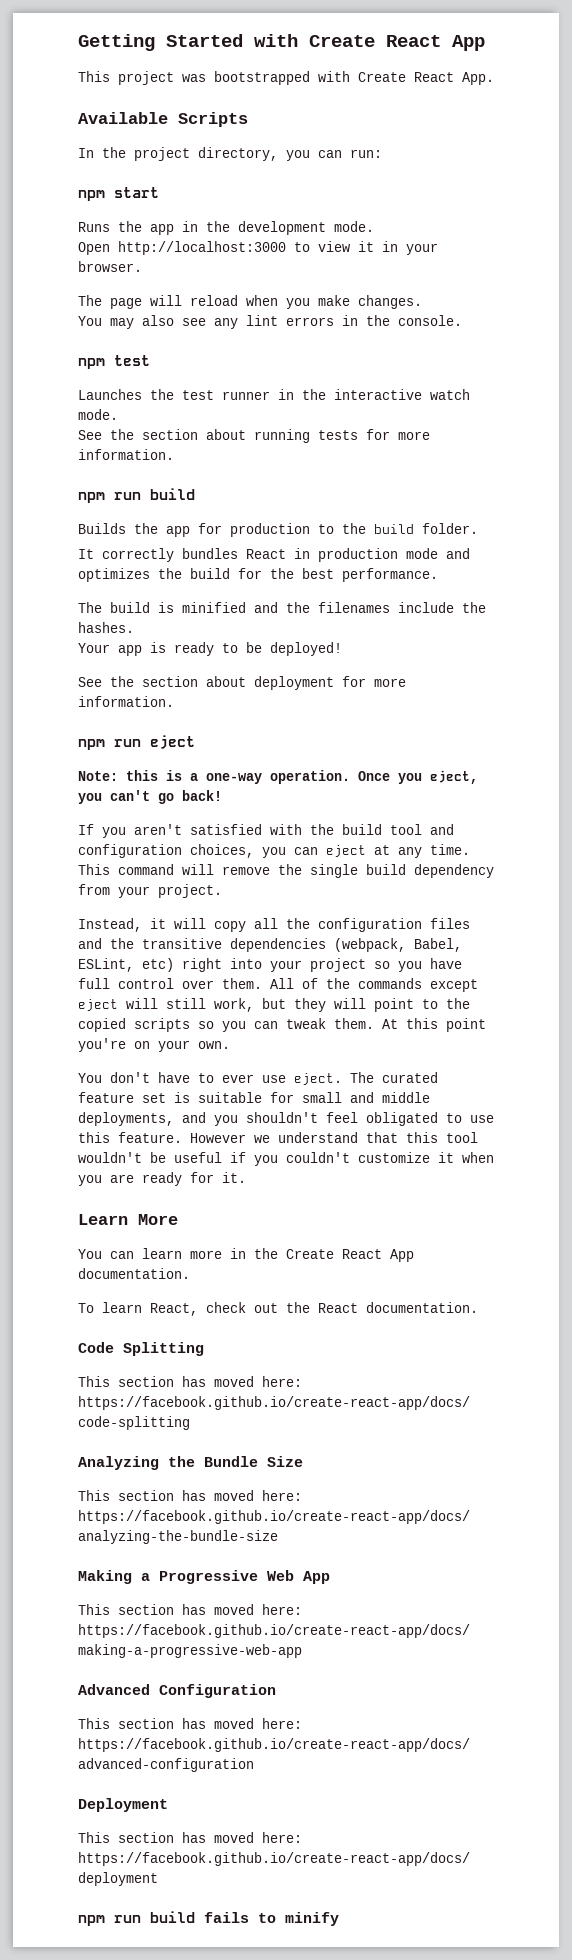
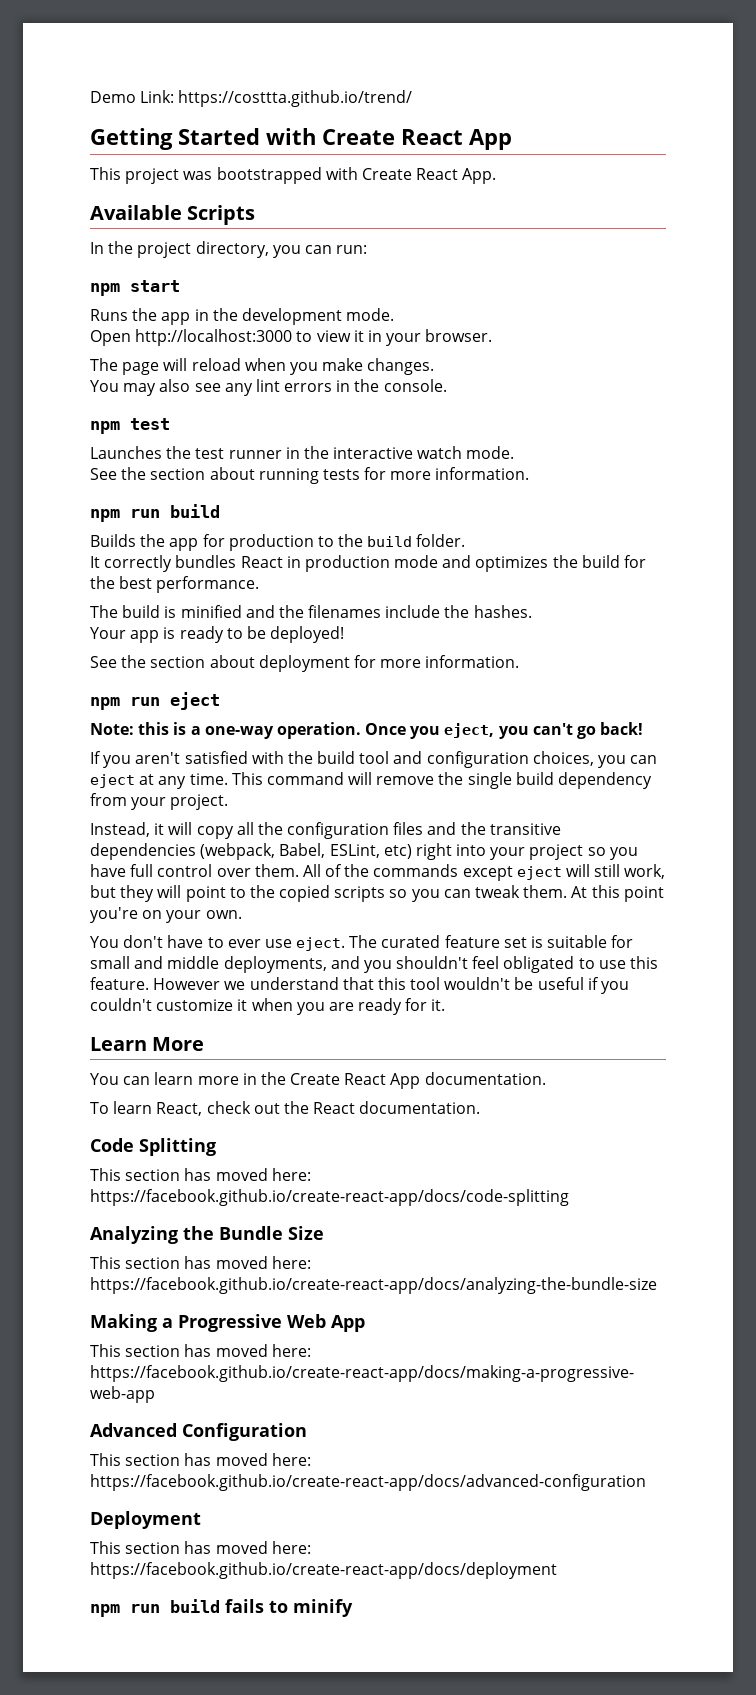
+ Demo Link: https://costtta.github.io/trend/

